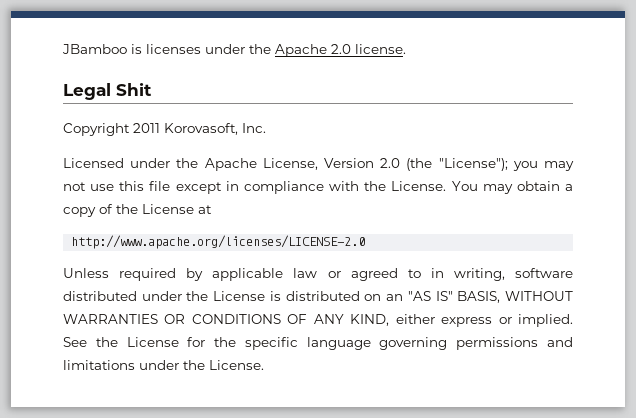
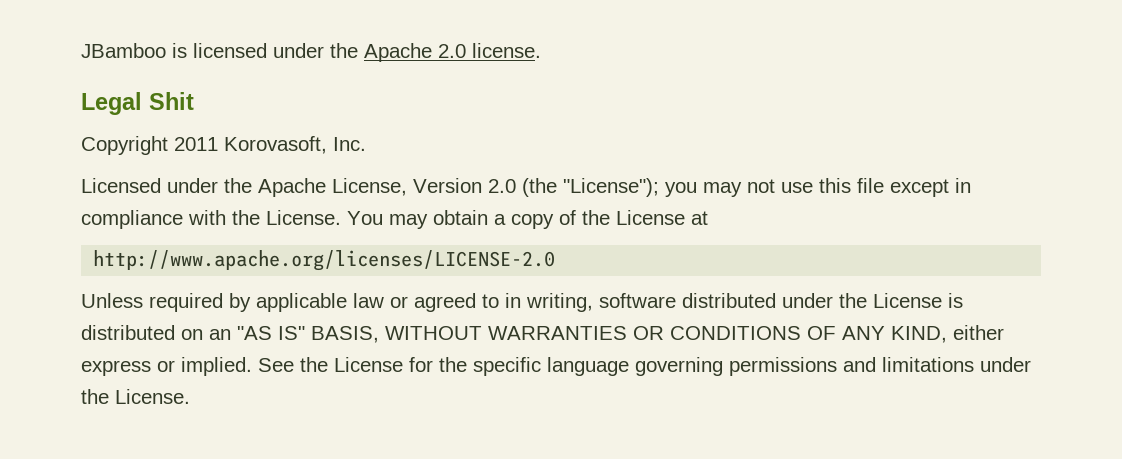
- JBamboo is licenses under the Apache 2.0 license.
+ JBamboo is licensed under the Apache 2.0 license.

